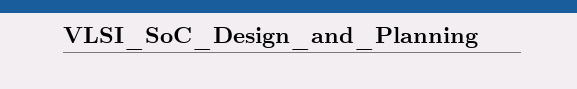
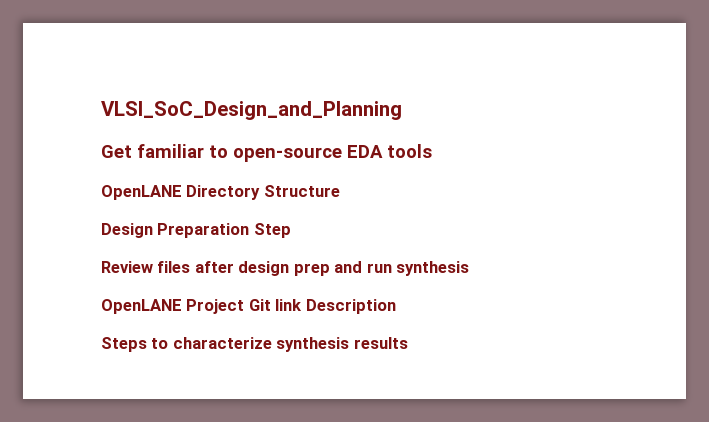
+ Get familiar to open-source EDA tools
+ OpenLANE Directory Structure
+ Design Preparation Step
+ Review files after design prep and run synthesis
+ OpenLANE Project Git link Description
+ Steps to characterize synthesis results

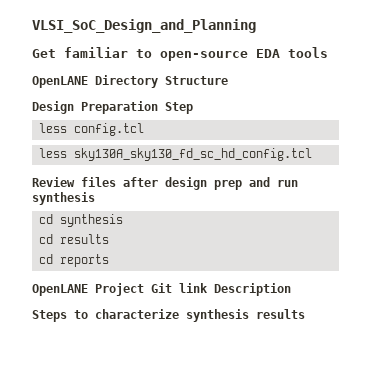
+ less config.tcl
+ less sky130A_sky130_fd_sc_hd_config.tcl
+ cd synthesis
+ cd results
+ cd reports

